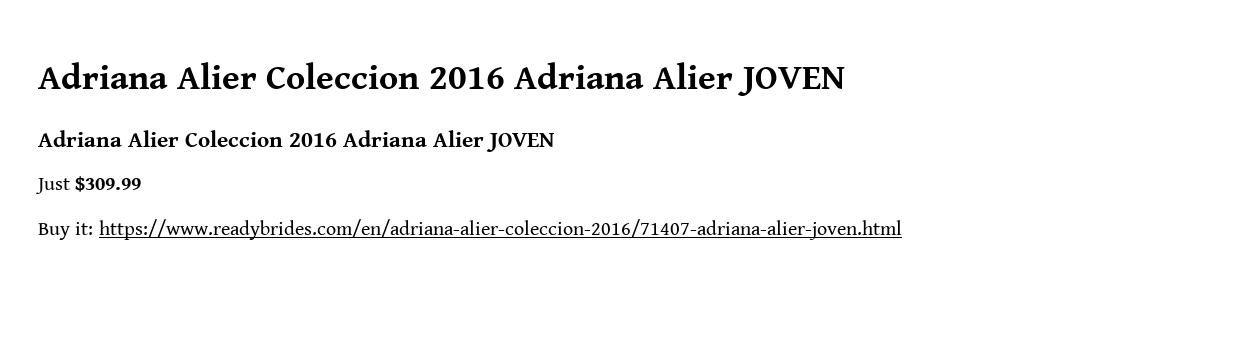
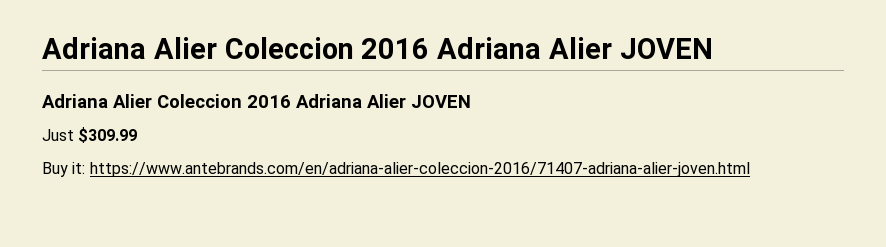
- Buy it: https://www.readybrides.com/en/adriana-alier-coleccion-2016/71407-adriana-alier-joven.html
+ Buy it: https://www.antebrands.com/en/adriana-alier-coleccion-2016/71407-adriana-alier-joven.html

